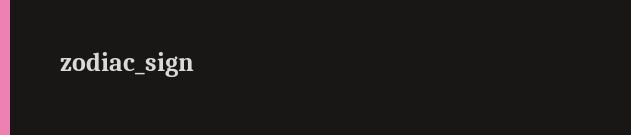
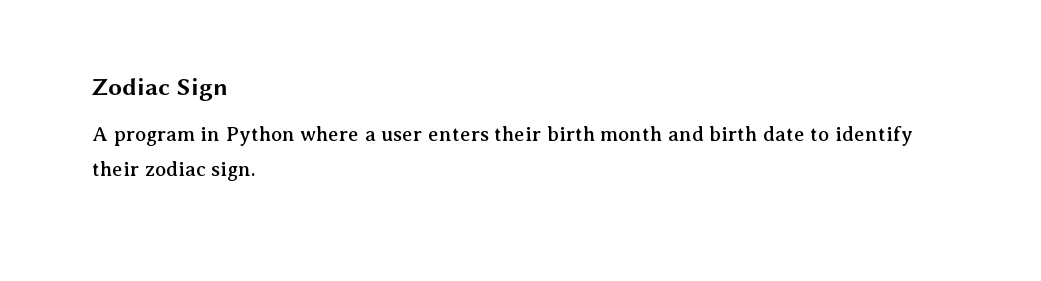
- zodiac_sign
+ Zodiac Sign
+ A program in Python where a user enters their birth month and birth date to identify their zodiac sign.

